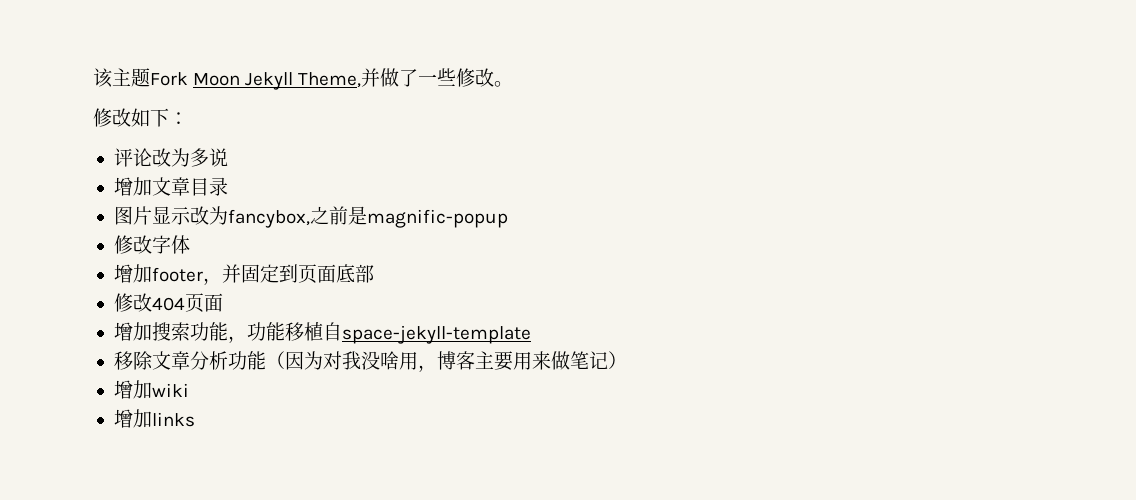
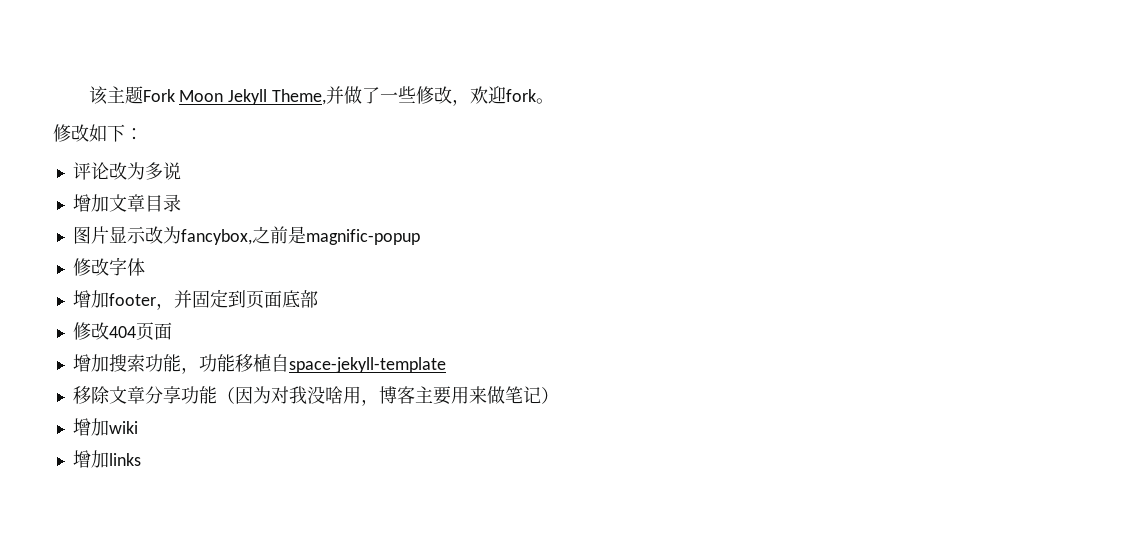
- 该主题Fork Moon Jekyll Theme,并做了一些修改。
+ 该主题Fork Moon Jekyll Theme,并做了一些修改，欢迎fork。
- 移除文章分析功能（因为对我没啥用，博客主要用来做笔记）
+ 移除文章分享功能（因为对我没啥用，博客主要用来做笔记）

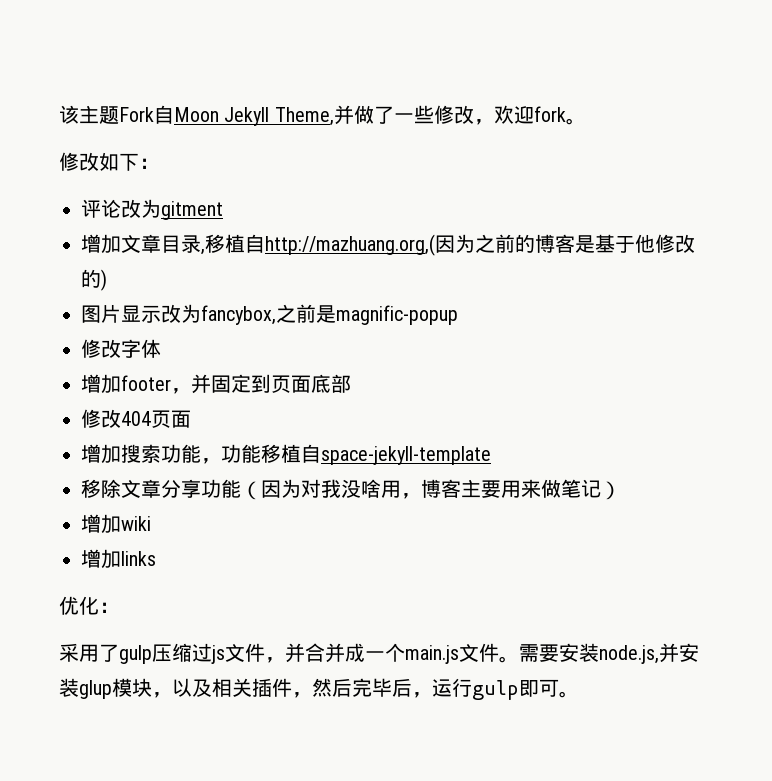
- 该主题Fork Moon Jekyll Theme,并做了一些修改，欢迎fork。
+ 该主题Fork自Moon Jekyll Theme,并做了一些修改，欢迎fork。
- 评论改为多说
+ 评论改为gitment
- 增加文章目录
+ 增加文章目录,移植自http://mazhuang.org,(因为之前的博客是基于他修改的)
+ 优化：
+ 采用了gulp压缩过js文件，并合并成一个main.js文件。需要安装node.js,并安装glup模块，以及相关插件，然后完毕后，运行gulp即可。

